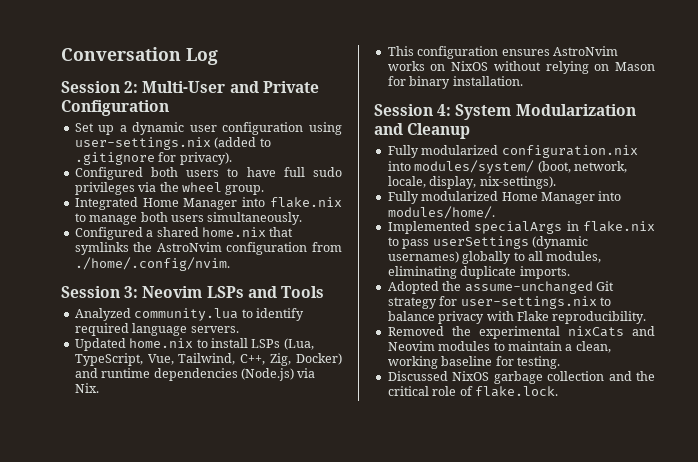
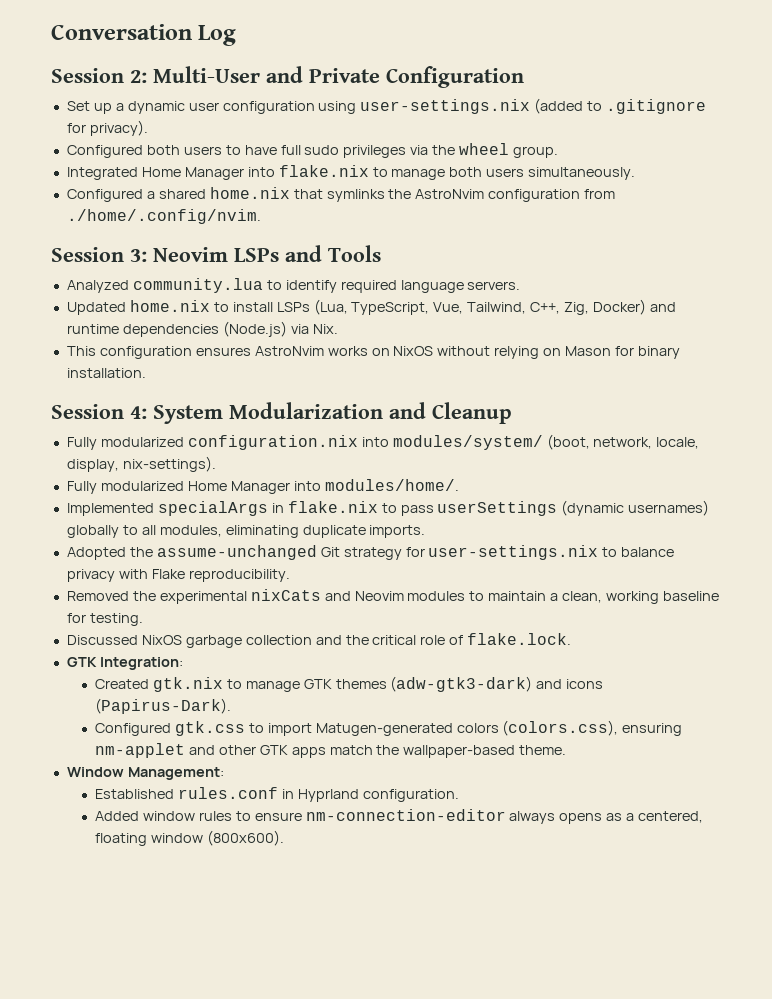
+ GTK Integration:
+ Created gtk.nix to manage GTK themes (adw-gtk3-dark) and icons (Papirus-Dark).
+ Configured gtk.css to import Matugen-generated colors (colors.css), ensuring nm-applet and other GTK apps match the wallpaper-based theme.
+ Window Management:
+ Established rules.conf in Hyprland configuration.
+ Added window rules to ensure nm-connection-editor always opens as a centered, floating window (800x600).

